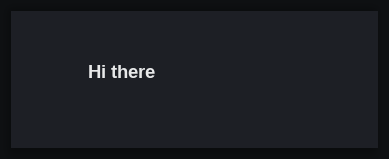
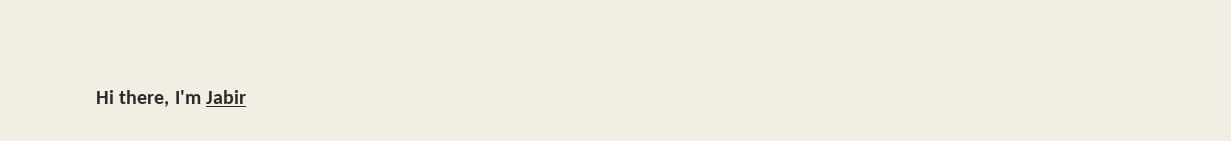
- Hi there
+ Hi there, I'm Jabir

